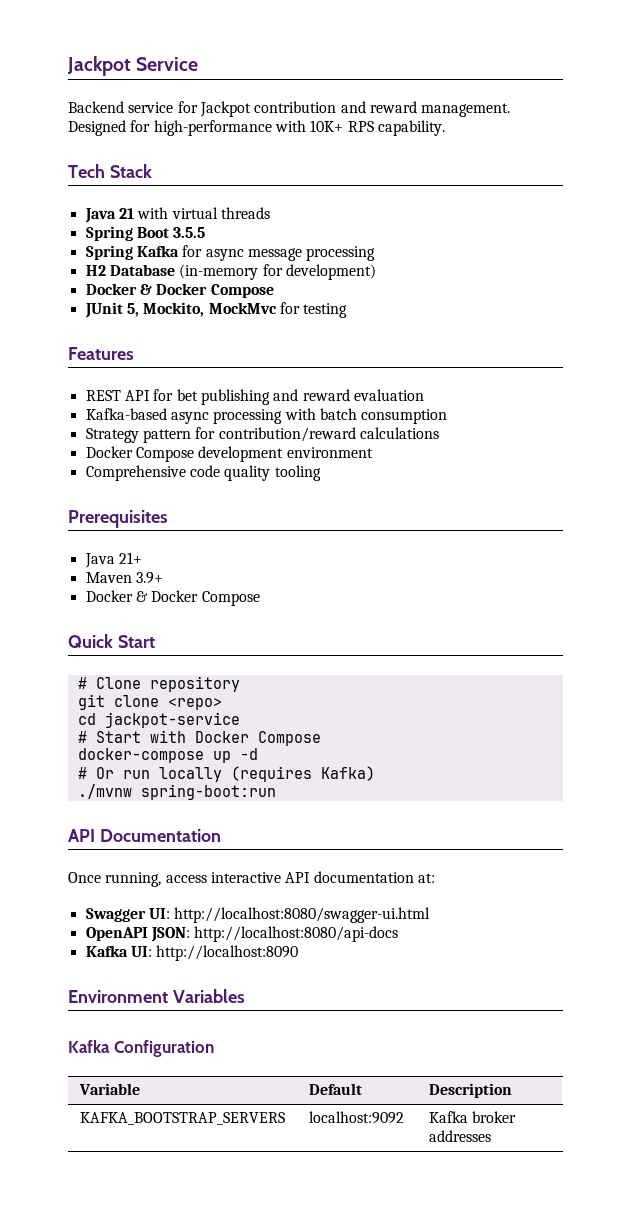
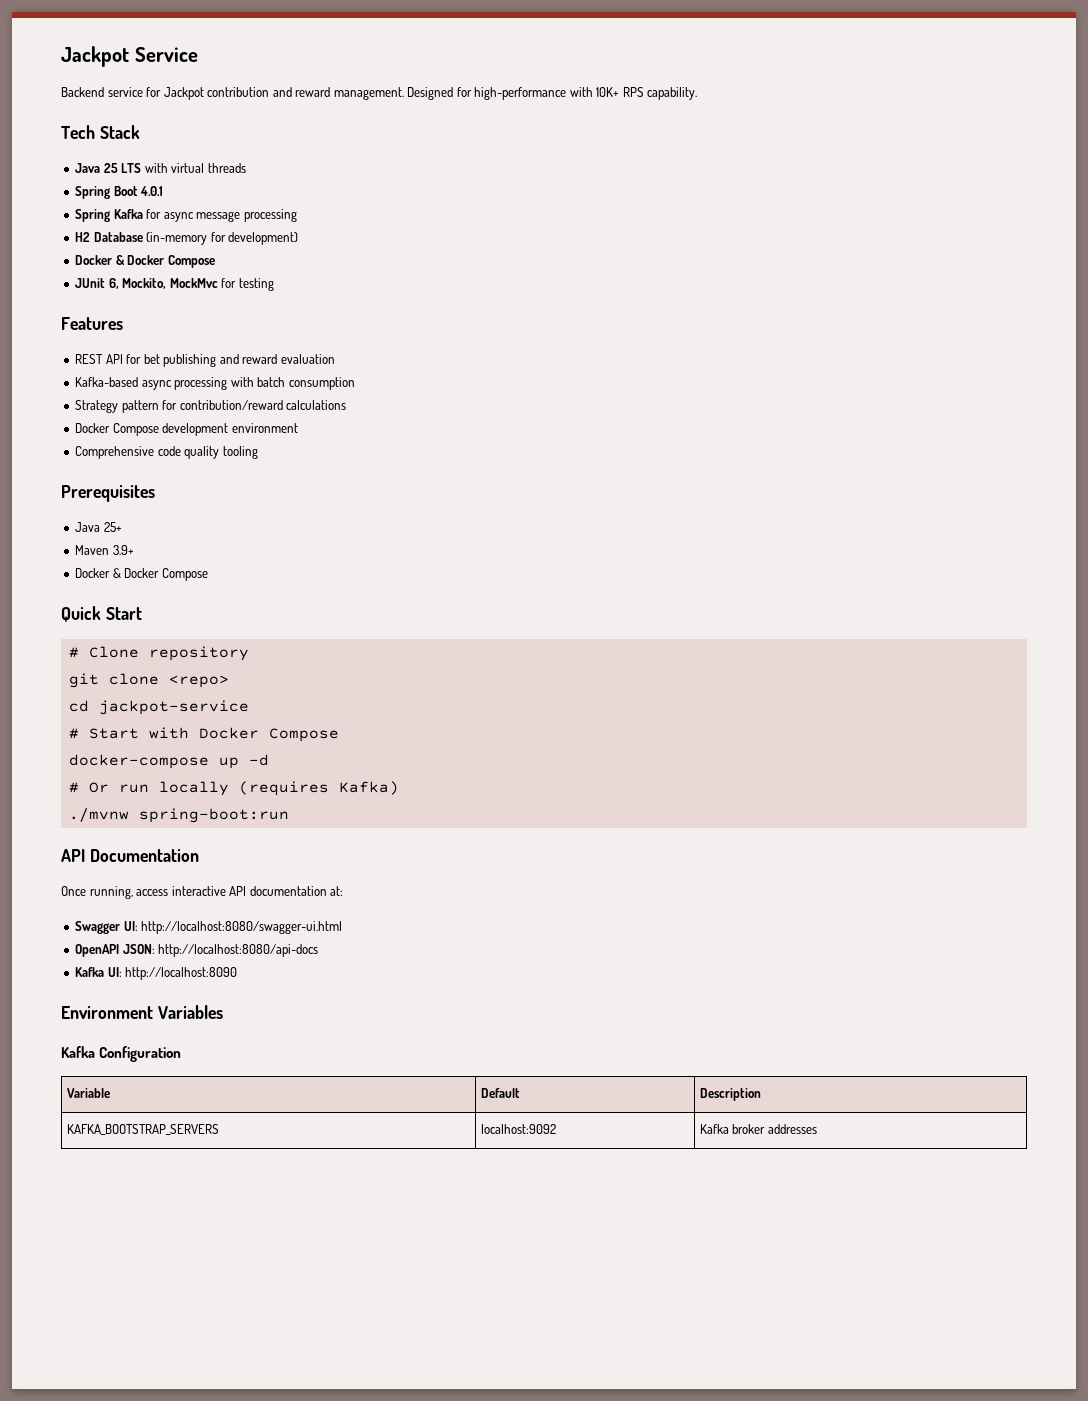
- Java 21 with virtual threads
+ Java 25 LTS with virtual threads
- Spring Boot 3.5.5
+ Spring Boot 4.0.1
- JUnit 5, Mockito, MockMvc for testing
+ JUnit 6, Mockito, MockMvc for testing
- Java 21+
+ Java 25+

